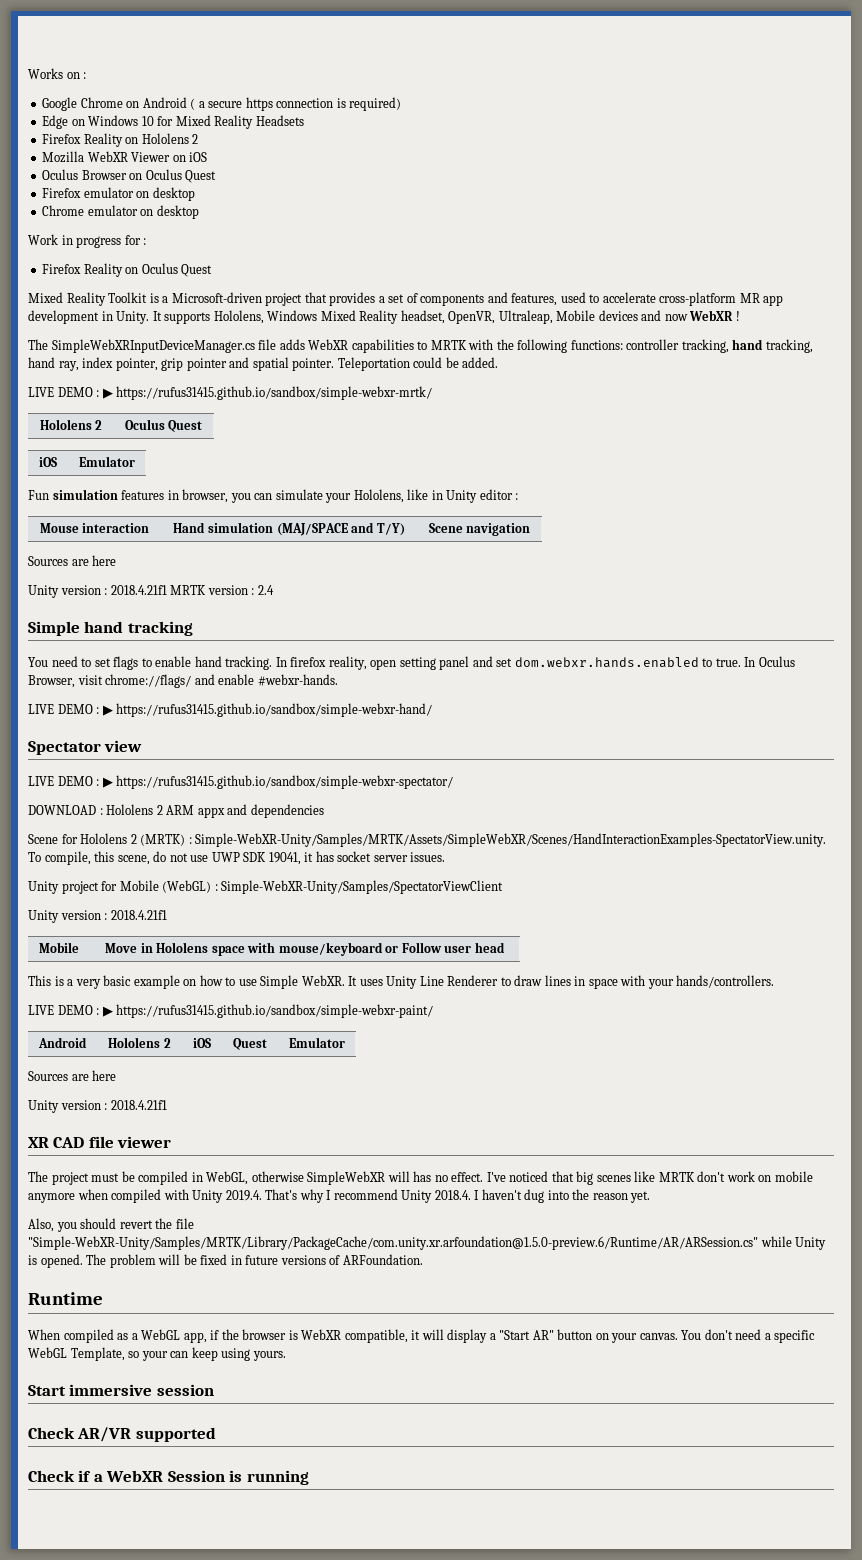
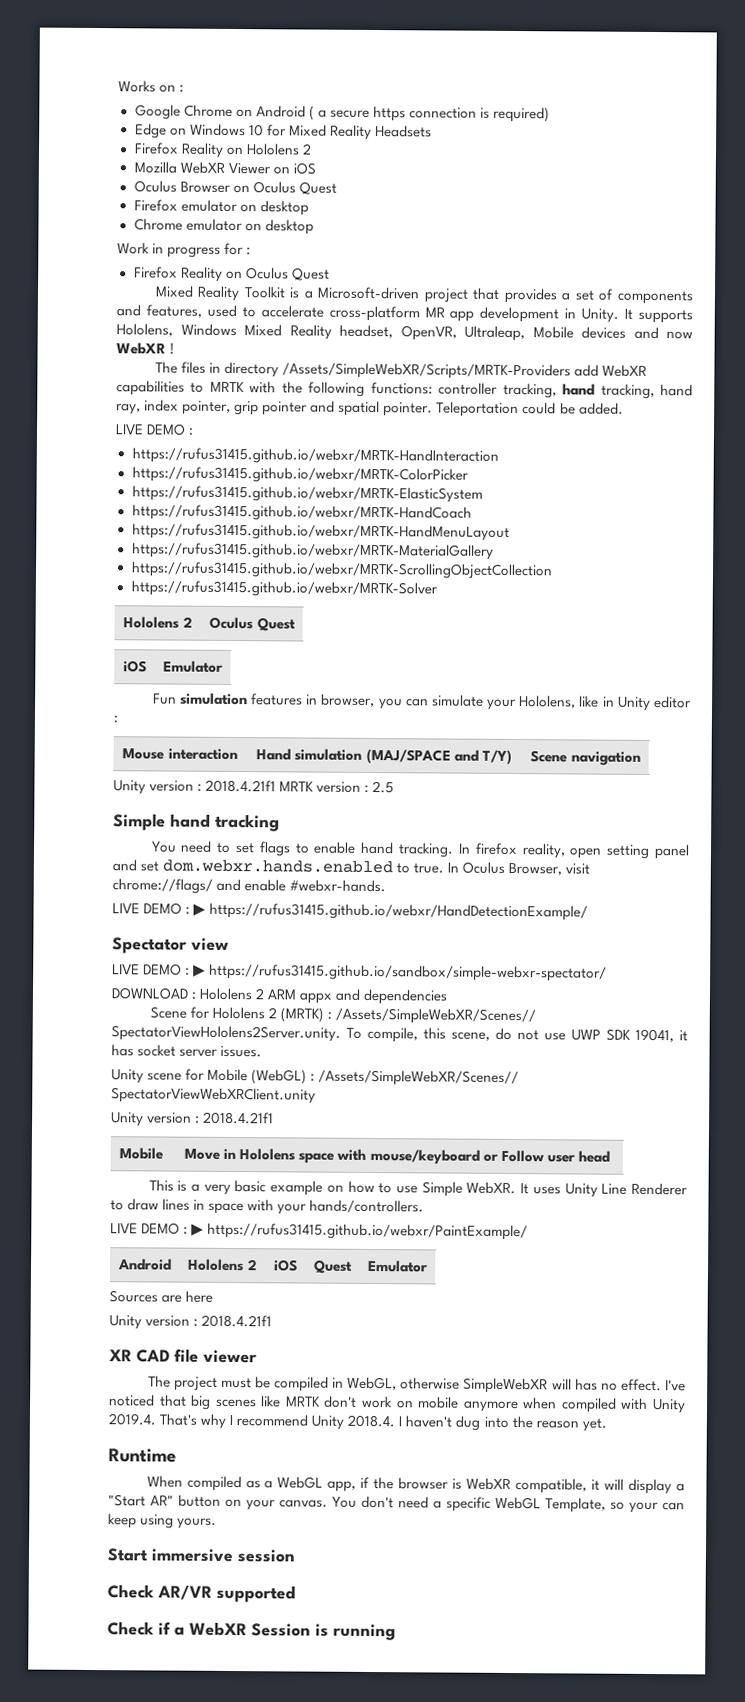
- The SimpleWebXRInputDeviceManager.cs file adds WebXR capabilities to MRTK with the following functions: controller tracking, hand tracking, hand ray, index pointer, grip pointer and spatial pointer.
+ The files in directory /Assets/SimpleWebXR/Scripts/MRTK-Providers add WebXR capabilities to MRTK with the following functions: controller tracking, hand tracking, hand ray, index pointer, grip pointer and spatial pointer.
  Teleportation could be added.
- LIVE DEMO : ▶ https://rufus31415.github.io/sandbox/simple-webxr-mrtk/
+ LIVE DEMO :
+ https://rufus31415.github.io/webxr/MRTK-HandInteraction
+ https://rufus31415.github.io/webxr/MRTK-ColorPicker
+ https://rufus31415.github.io/webxr/MRTK-ElasticSystem
+ https://rufus31415.github.io/webxr/MRTK-HandCoach
+ https://rufus31415.github.io/webxr/MRTK-HandMenuLayout
+ https://rufus31415.github.io/webxr/MRTK-MaterialGallery
+ https://rufus31415.github.io/webxr/MRTK-ScrollingObjectCollection
+ https://rufus31415.github.io/webxr/MRTK-Solver
  Mouse interaction | Hand simulation (MAJ/SPACE and T/Y) | Scene navigation
- Sources are here
- Unity version : 2018.4.21f1 MRTK version : 2.4
+ Unity version : 2018.4.21f1 MRTK version : 2.5
- LIVE DEMO : ▶ https://rufus31415.github.io/sandbox/simple-webxr-hand/
+ LIVE DEMO : ▶ https://rufus31415.github.io/webxr/HandDetectionExample/
- Scene for Hololens 2 (MRTK) : Simple-WebXR-Unity/Samples/MRTK/Assets/SimpleWebXR/Scenes/HandInteractionExamples-SpectatorView.unity. To compile, this scene, do not use UWP SDK 19041, it has socket server issues.
+ Scene for Hololens 2 (MRTK) : /Assets/SimpleWebXR/Scenes// SpectatorViewHololens2Server.unity. To compile, this scene, do not use UWP SDK 19041, it has socket server issues.
- Unity project for Mobile (WebGL) : Simple-WebXR-Unity/Samples/SpectatorViewClient
+ Unity scene for Mobile (WebGL) : /Assets/SimpleWebXR/Scenes// SpectatorViewWebXRClient.unity
- LIVE DEMO : ▶ https://rufus31415.github.io/sandbox/simple-webxr-paint/
+ LIVE DEMO : ▶ https://rufus31415.github.io/webxr/PaintExample/
- Also, you should revert the file "Simple-WebXR-Unity/Samples/MRTK/Library/PackageCache/com.unity.xr.arfoundation@1.5.0-preview.6/Runtime/AR/ARSession.cs" while Unity is opened. The problem will be fixed in future versions of ARFoundation.

